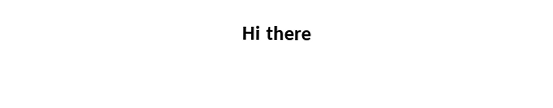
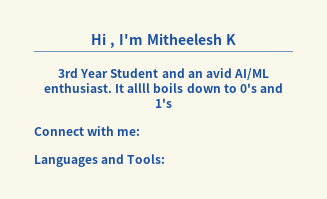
- Hi there
+ Hi , I'm Mitheelesh K
+ 3rd Year Student and an avid AI/ML enthusiast. It allll boils down to 0's and 1's
+ Connect with me:
+ Languages and Tools:

